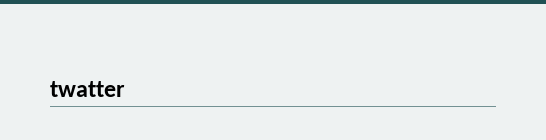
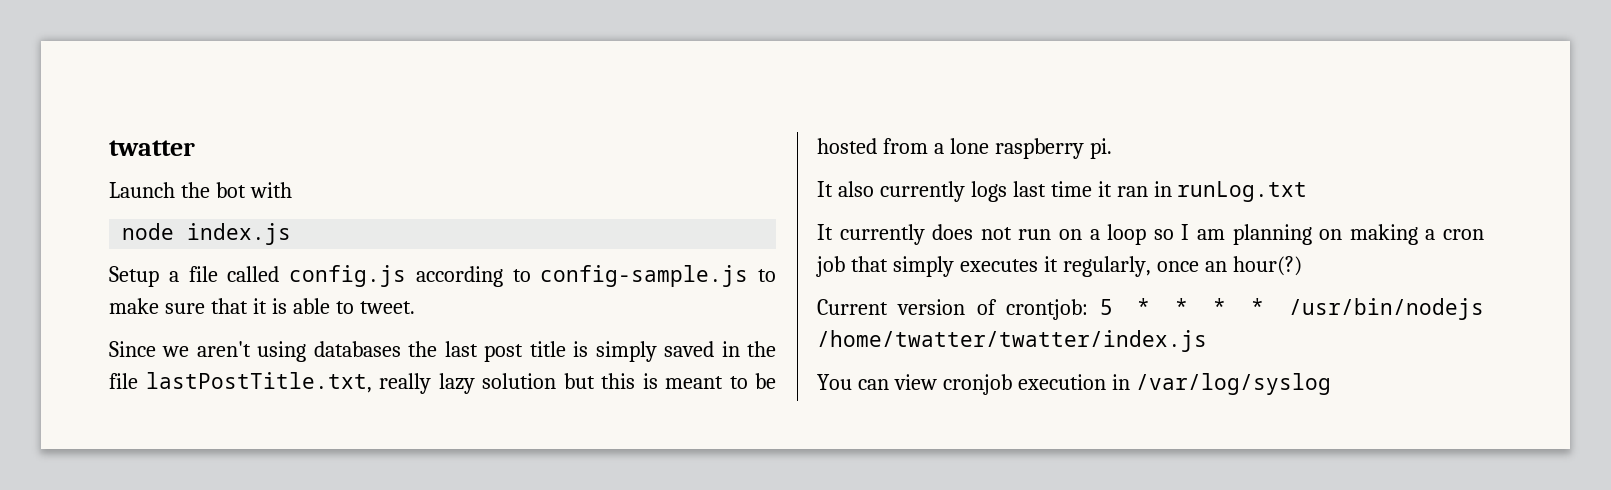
+ Launch the bot with
+ node index.js
+ Setup a file called config.js according to config-sample.js to make sure that it is able to tweet.
+ Since we aren't using databases the last post title is simply saved in the file lastPostTitle.txt, really lazy solution but this is meant to be hosted from a lone raspberry pi.
+ It also currently logs last time it ran in runLog.txt
+ It currently does not run on a loop so I am planning on making a cron job that simply executes it regularly, once an hour(?)
+ Current version of crontjob: 5 * * * * /usr/bin/nodejs /home/twatter/twatter/index.js
+ You can view cronjob execution in /var/log/syslog

